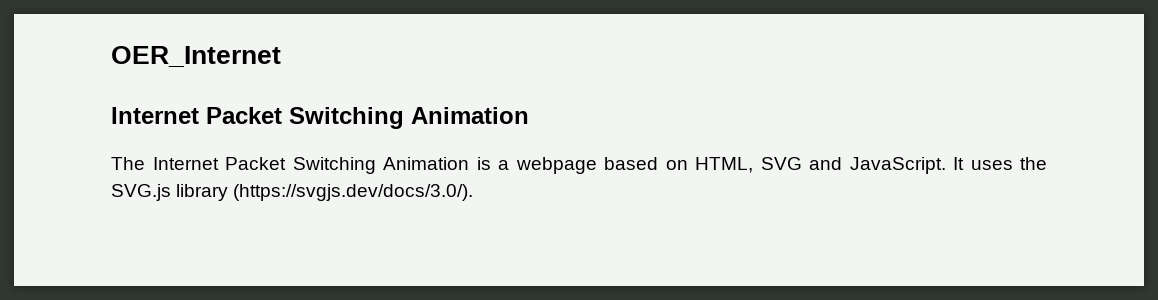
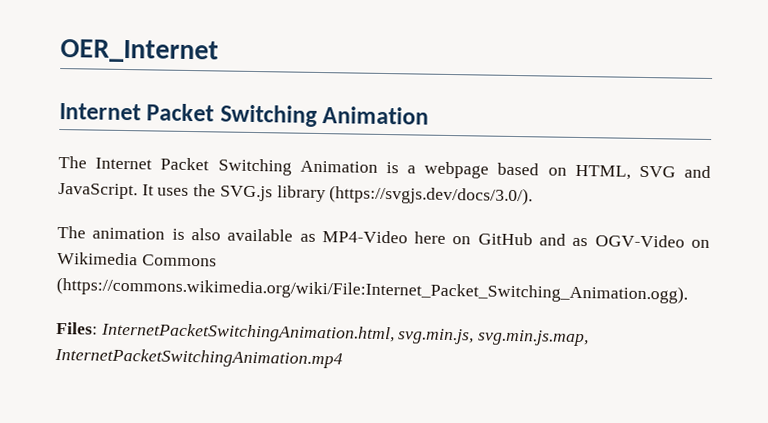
+ The animation is also available as MP4-Video here on GitHub and as OGV-Video on Wikimedia Commons (https://commons.wikimedia.org/wiki/File:Internet_Packet_Switching_Animation.ogg).
+ Files: InternetPacketSwitchingAnimation.html, svg.min.js, svg.min.js.map, InternetPacketSwitchingAnimation.mp4

